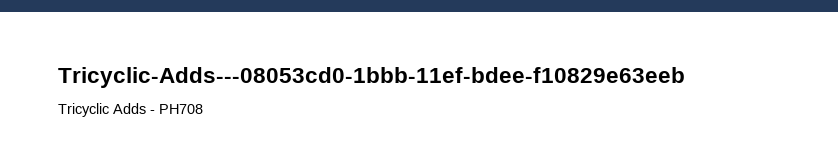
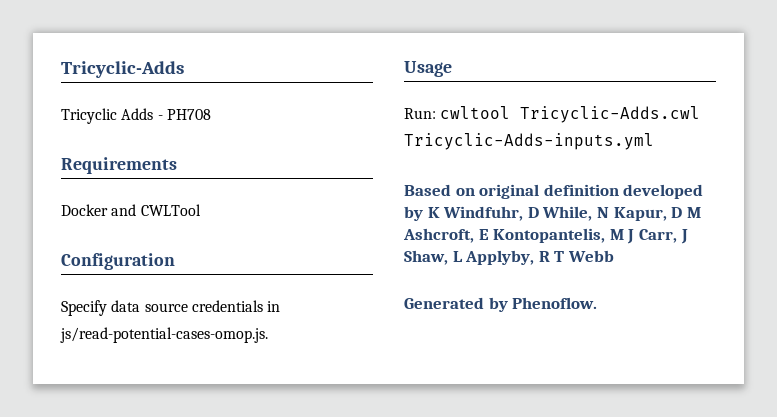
- Tricyclic-Adds---08053cd0-1bbb-11ef-bdee-f10829e63eeb
+ Tricyclic-Adds
+ Requirements
+ Docker and CWLTool
+ Configuration
+ Specify data source credentials in js/read-potential-cases-omop.js.
+ Usage
+ Run: cwltool Tricyclic-Adds.cwl Tricyclic-Adds-inputs.yml
+ Based on original definition developed by K Windfuhr, D While, N Kapur, D M Ashcroft, E Kontopantelis, M J Carr, J Shaw, L Applyby, R T Webb
+ Generated by Phenoflow.

